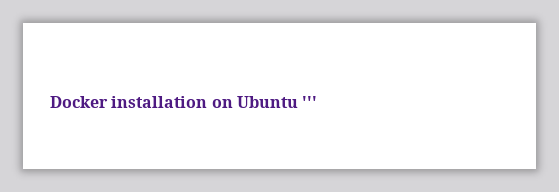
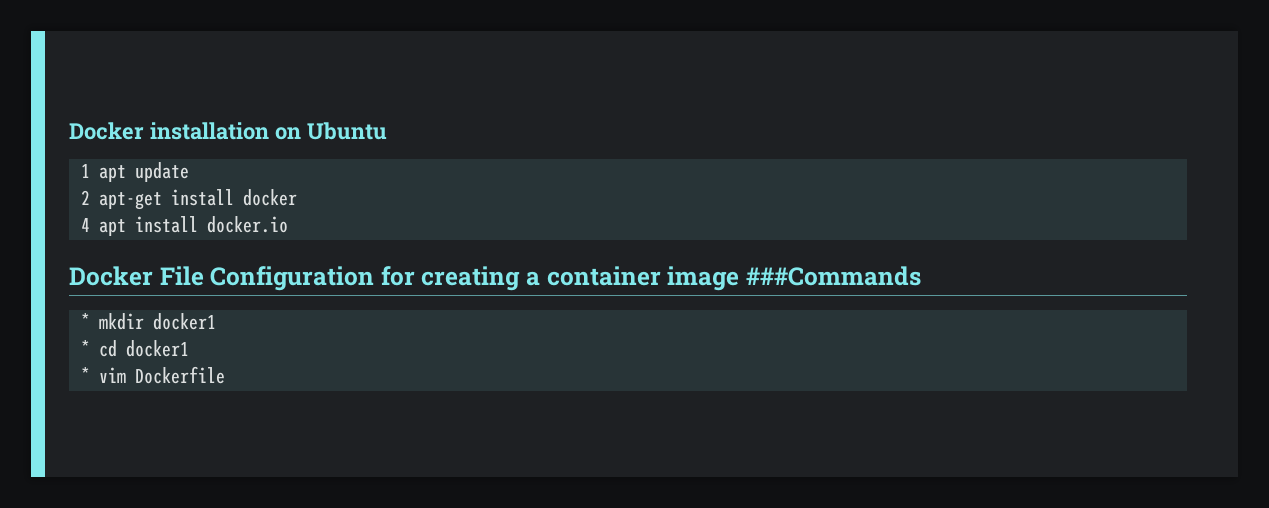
- Docker installation on Ubuntu '''
+ Docker installation on Ubuntu
+ 1 apt update
+ 2 apt-get install docker
+ 4 apt install docker.io
+ Docker File Configuration for creating a container image ###Commands
+ * mkdir docker1
+ * cd docker1
+ * vim Dockerfile

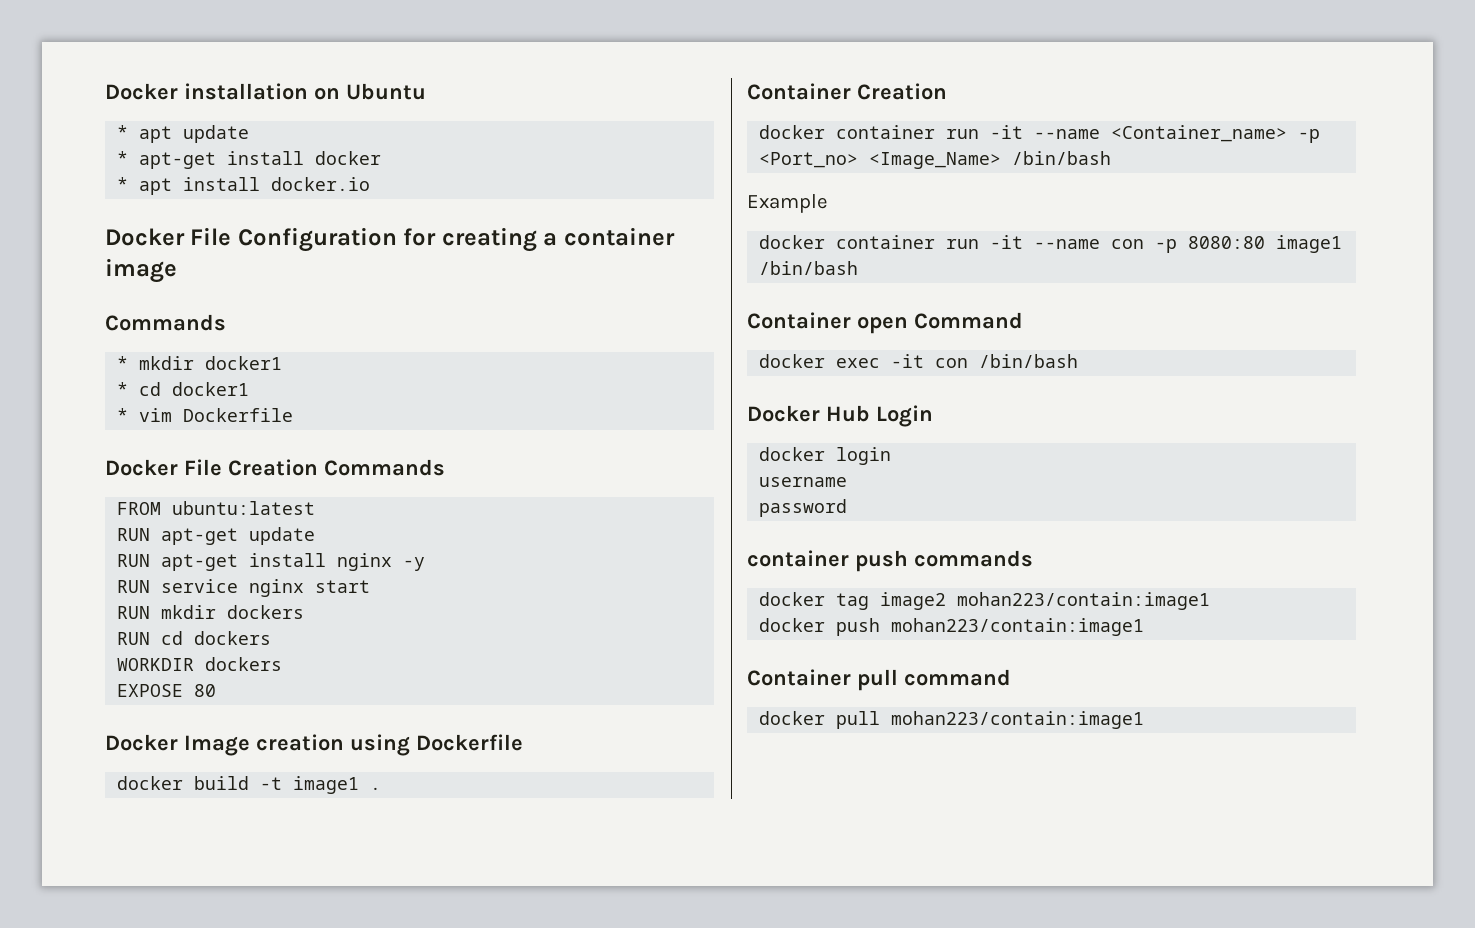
- 1 apt update
+ * apt update
- 2 apt-get install docker
+ * apt-get install docker
- 4 apt install docker.io
+ * apt install docker.io
- Docker File Configuration for creating a container image ###Commands
+ Docker File Configuration for creating a container image
+ Commands
+ Docker File Creation Commands
+ FROM ubuntu:latest
+ RUN apt-get update
+ RUN apt-get install nginx -y
+ RUN service nginx start
+ RUN mkdir dockers
+ RUN cd dockers
+ WORKDIR dockers
+ EXPOSE 80
+ Docker Image creation using Dockerfile
+ docker build -t image1 .
+ Container Creation
+ docker container run -it --name <Container_name> -p <Port_no> <Image_Name> /bin/bash
+ Example
+ docker container run -it --name con -p 8080:80 image1 /bin/bash
+ Container open Command
+ docker exec -it con /bin/bash
+ Docker Hub Login
+ docker login
+ username
+ password
+ container push commands
+ docker tag image2 mohan223/contain:image1
+ docker push mohan223/contain:image1
+ Container pull command
+ docker pull mohan223/contain:image1

